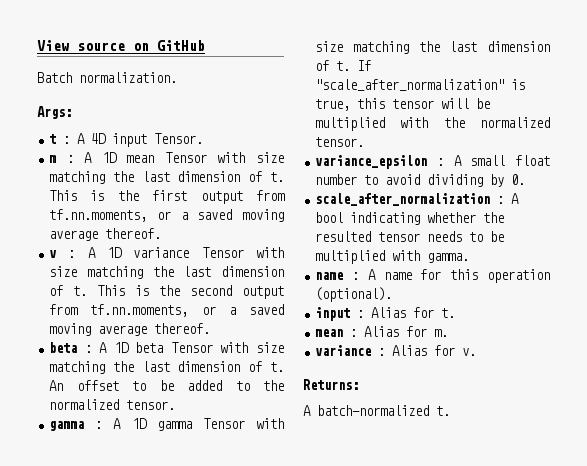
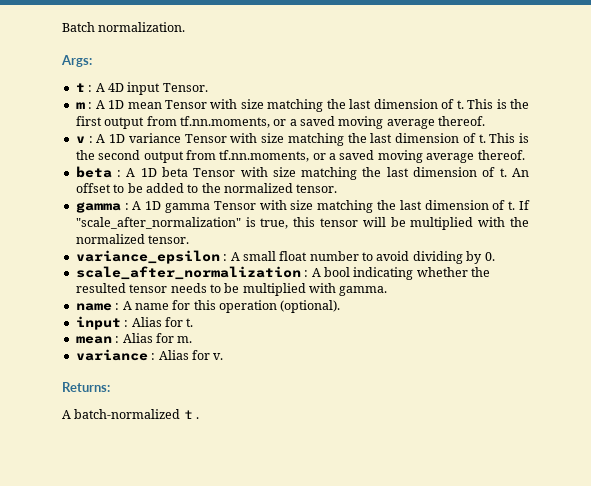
- View source on GitHub
- A batch-normalized t.
+ A batch-normalized t .

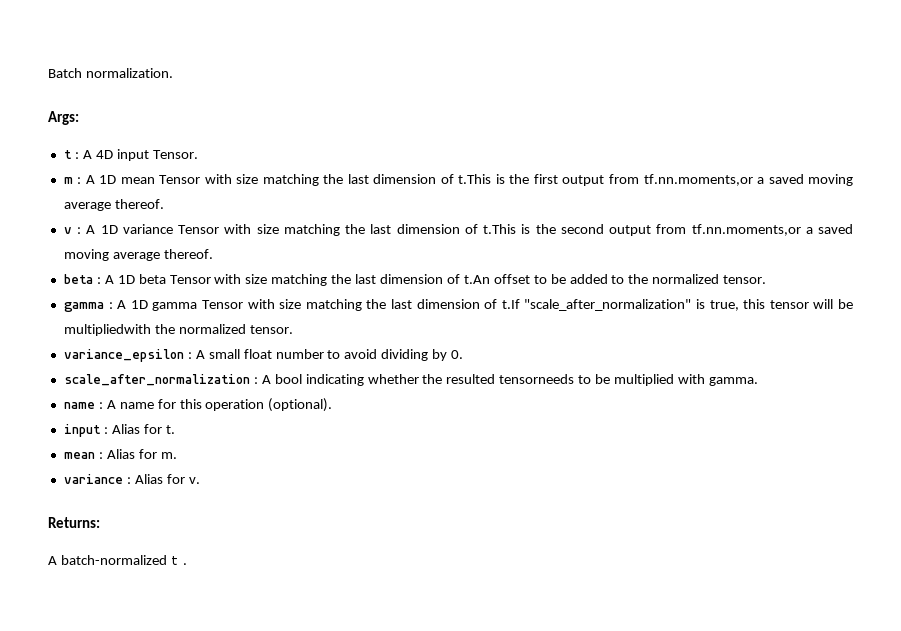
- m : A 1D mean Tensor with size matching the last dimension of t. This is the first output from tf.nn.moments, or a saved moving average thereof.
+ m : A 1D mean Tensor with size matching the last dimension of t.This is the first output from tf.nn.moments,or a saved moving average thereof.
- v : A 1D variance Tensor with size matching the last dimension of t. This is the second output from tf.nn.moments, or a saved moving average thereof.
+ v : A 1D variance Tensor with size matching the last dimension of t.This is the second output from tf.nn.moments,or a saved moving average thereof.
- beta : A 1D beta Tensor with size matching the last dimension of t. An offset to be added to the normalized tensor.
+ beta : A 1D beta Tensor with size matching the last dimension of t.An offset to be added to the normalized tensor.
- gamma : A 1D gamma Tensor with size matching the last dimension of t. If "scale_after_normalization" is true, this tensor will be multiplied with the normalized tensor.
+ gamma : A 1D gamma Tensor with size matching the last dimension of t.If "scale_after_normalization" is true, this tensor will be multipliedwith the normalized tensor.
- scale_after_normalization : A bool indicating whether the resulted tensor needs to be multiplied with gamma.
+ scale_after_normalization : A bool indicating whether the resulted tensorneeds to be multiplied with gamma.

